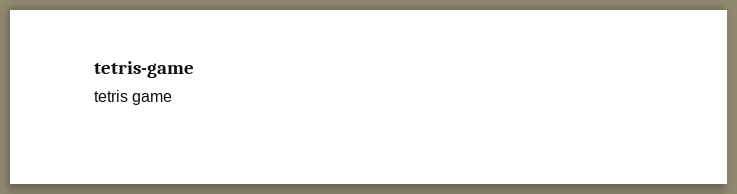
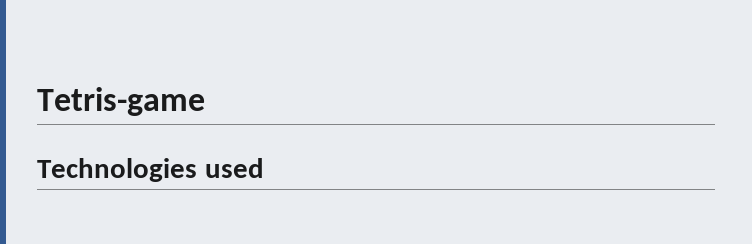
- tetris-game
- tetris game
+ Tetris-game
+ Technologies used

